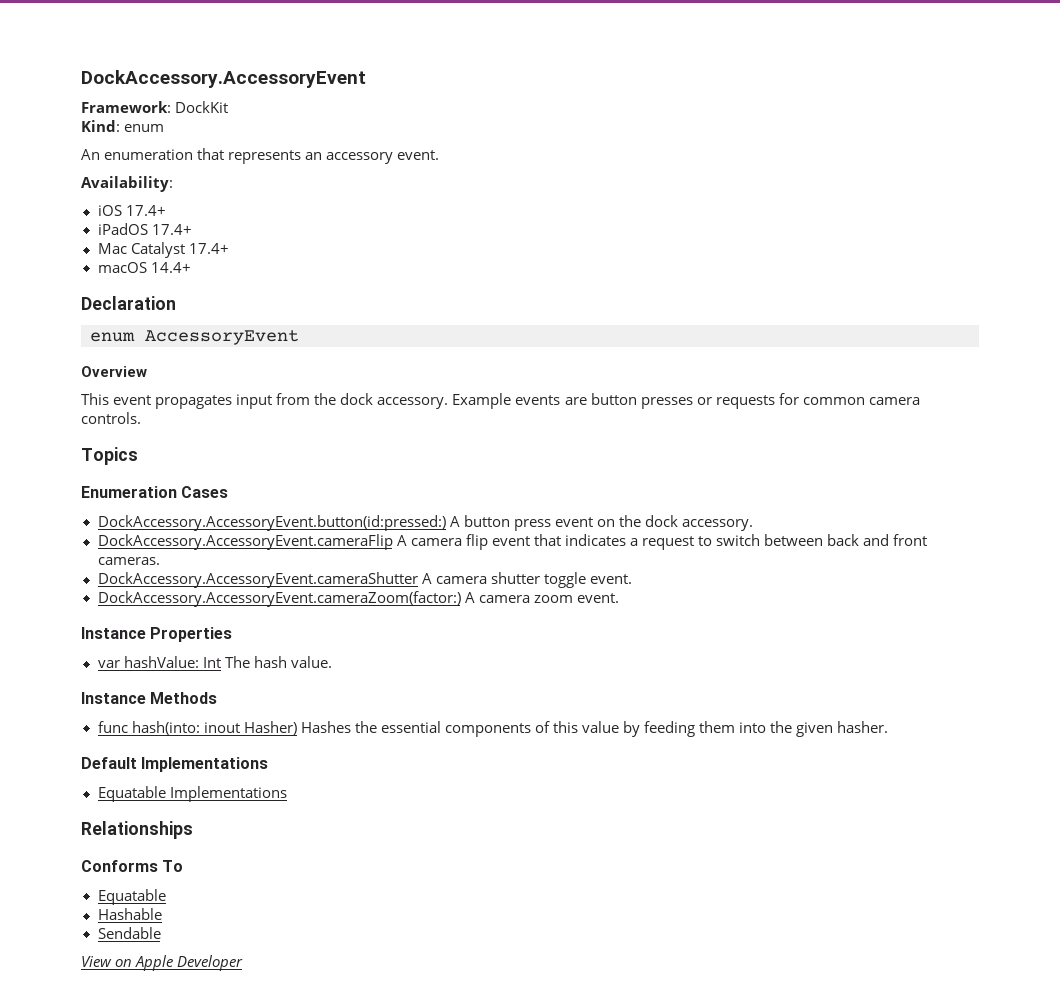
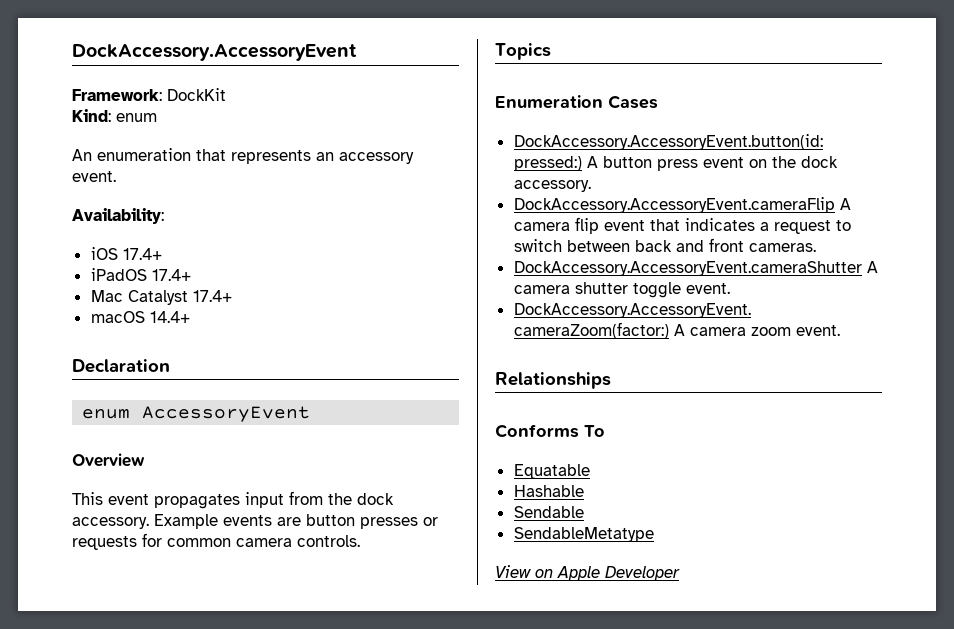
- Instance Properties
- var hashValue: Int The hash value.
- Instance Methods
- func hash(into: inout Hasher) Hashes the essential components of this value by feeding them into the given hasher.
- Default Implementations
- Equatable Implementations
+ SendableMetatype

